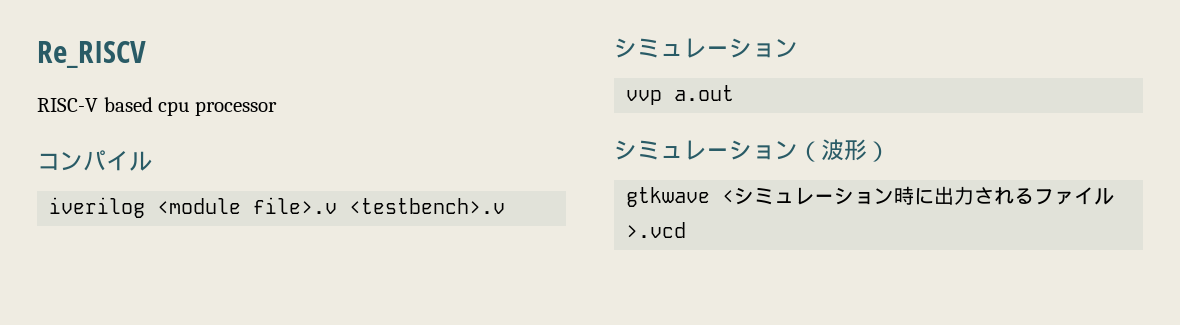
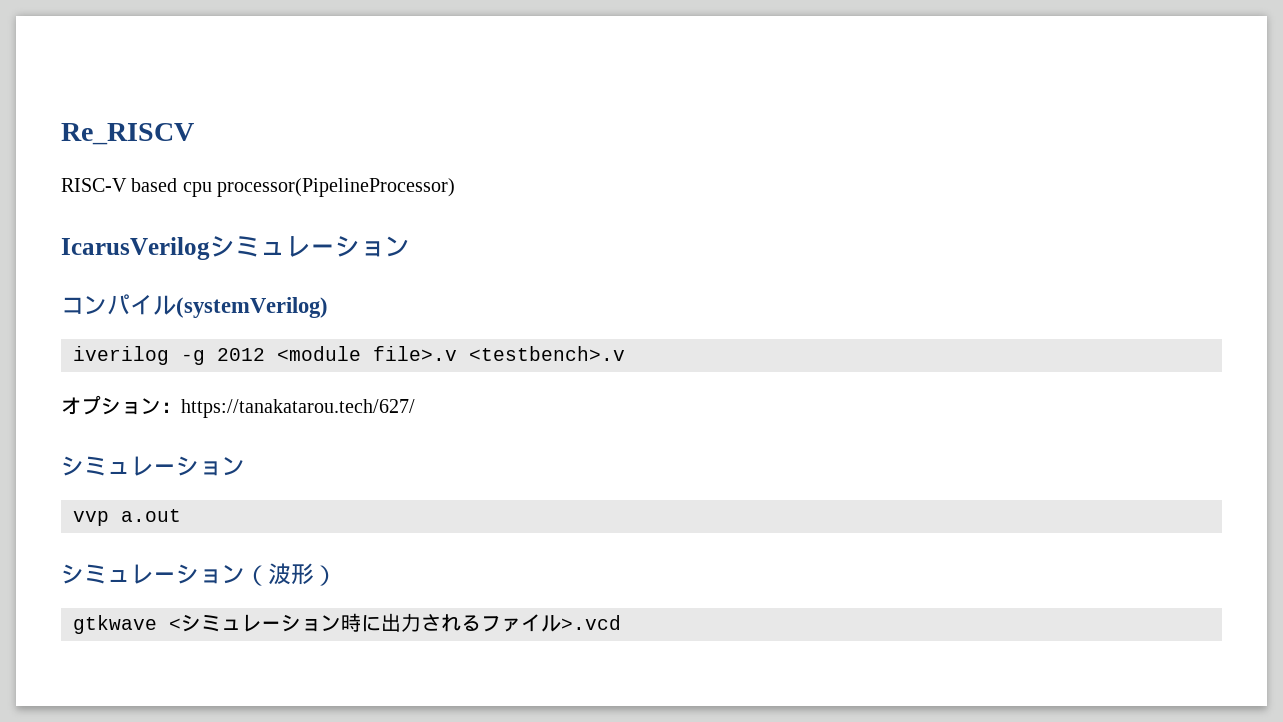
- RISC-V based cpu processor
+ RISC-V based cpu processor(PipelineProcessor)
+ IcarusVerilogシミュレーション
- コンパイル
+ コンパイル(systemVerilog)
- iverilog <module file>.v <testbench>.v
+ iverilog -g 2012 <module file>.v <testbench>.v
+ オプション：https://tanakatarou.tech/627/

